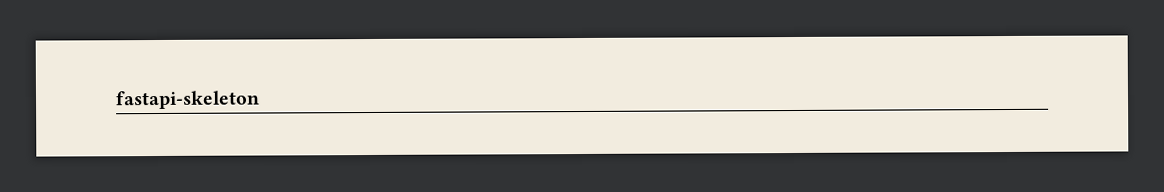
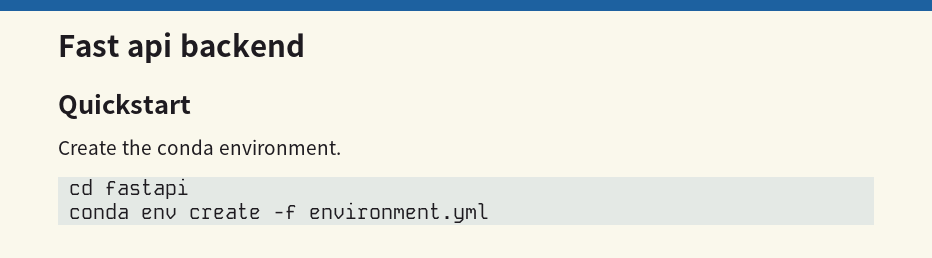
- fastapi-skeleton
+ Fast api backend
+ Quickstart
+ Create the conda environment.
+ cd fastapi
+ conda env create -f environment.yml

